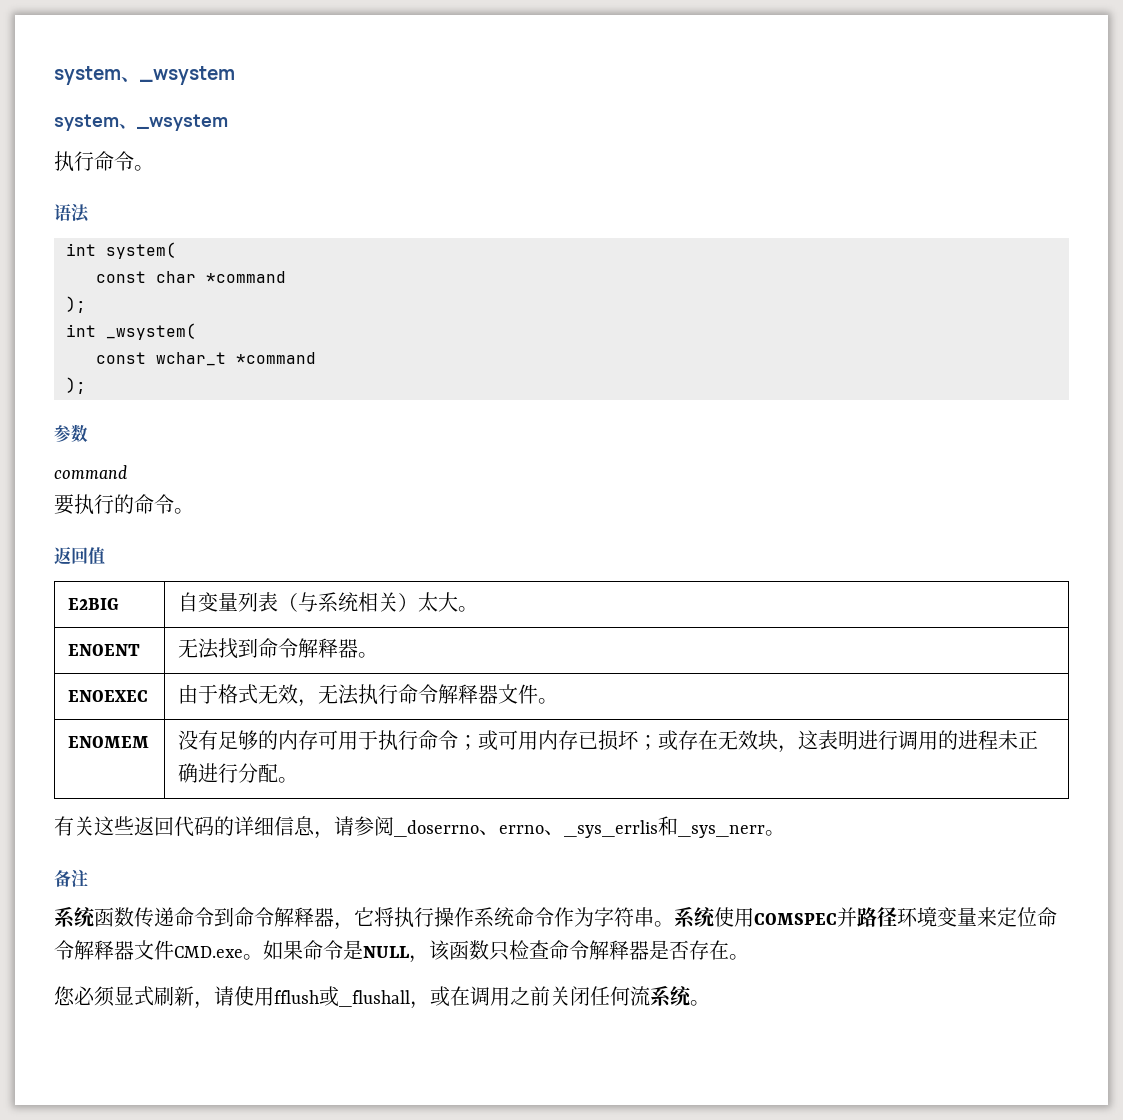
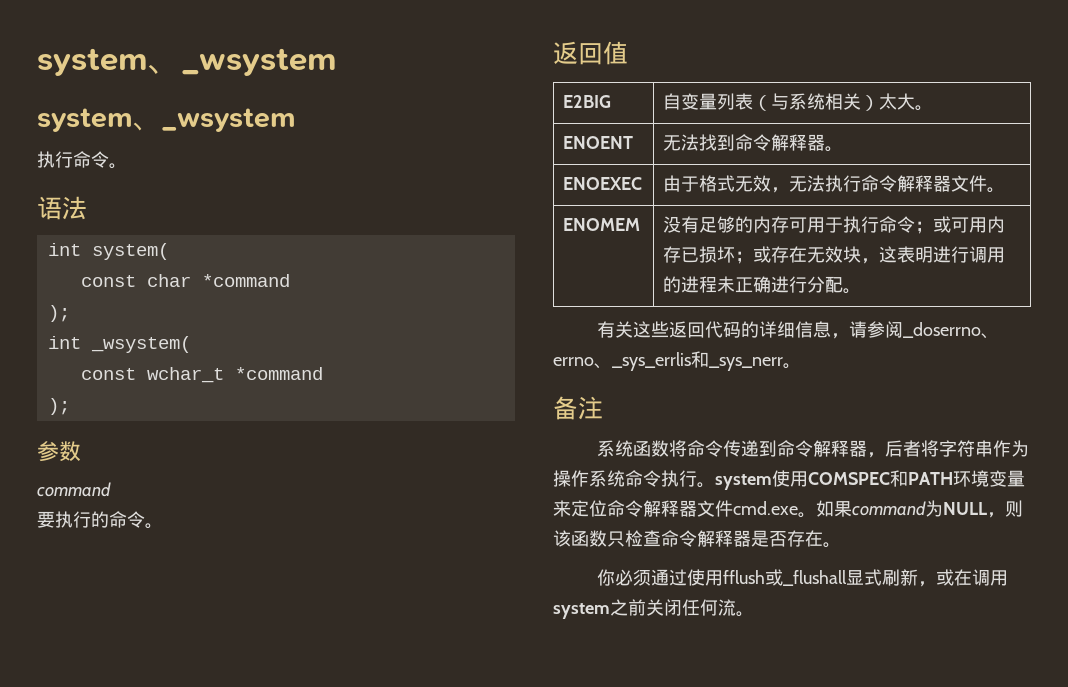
- 系统函数传递命令到命令解释器，它将执行操作系统命令作为字符串。系统使用COMSPEC并路径环境变量来定位命令解释器文件CMD.exe。如果命令是NULL，该函数只检查命令解释器是否存在。
+ 系统函数将命令传递到命令解释器，后者将字符串作为操作系统命令执行。system使用COMSPEC和PATH环境变量来定位命令解释器文件cmd.exe。如果command为NULL，则该函数只检查命令解释器是否存在。
- 您必须显式刷新，请使用fflush或_flushall，或在调用之前关闭任何流系统。
+ 你必须通过使用fflush或_flushall显式刷新，或在调用system之前关闭任何流。

